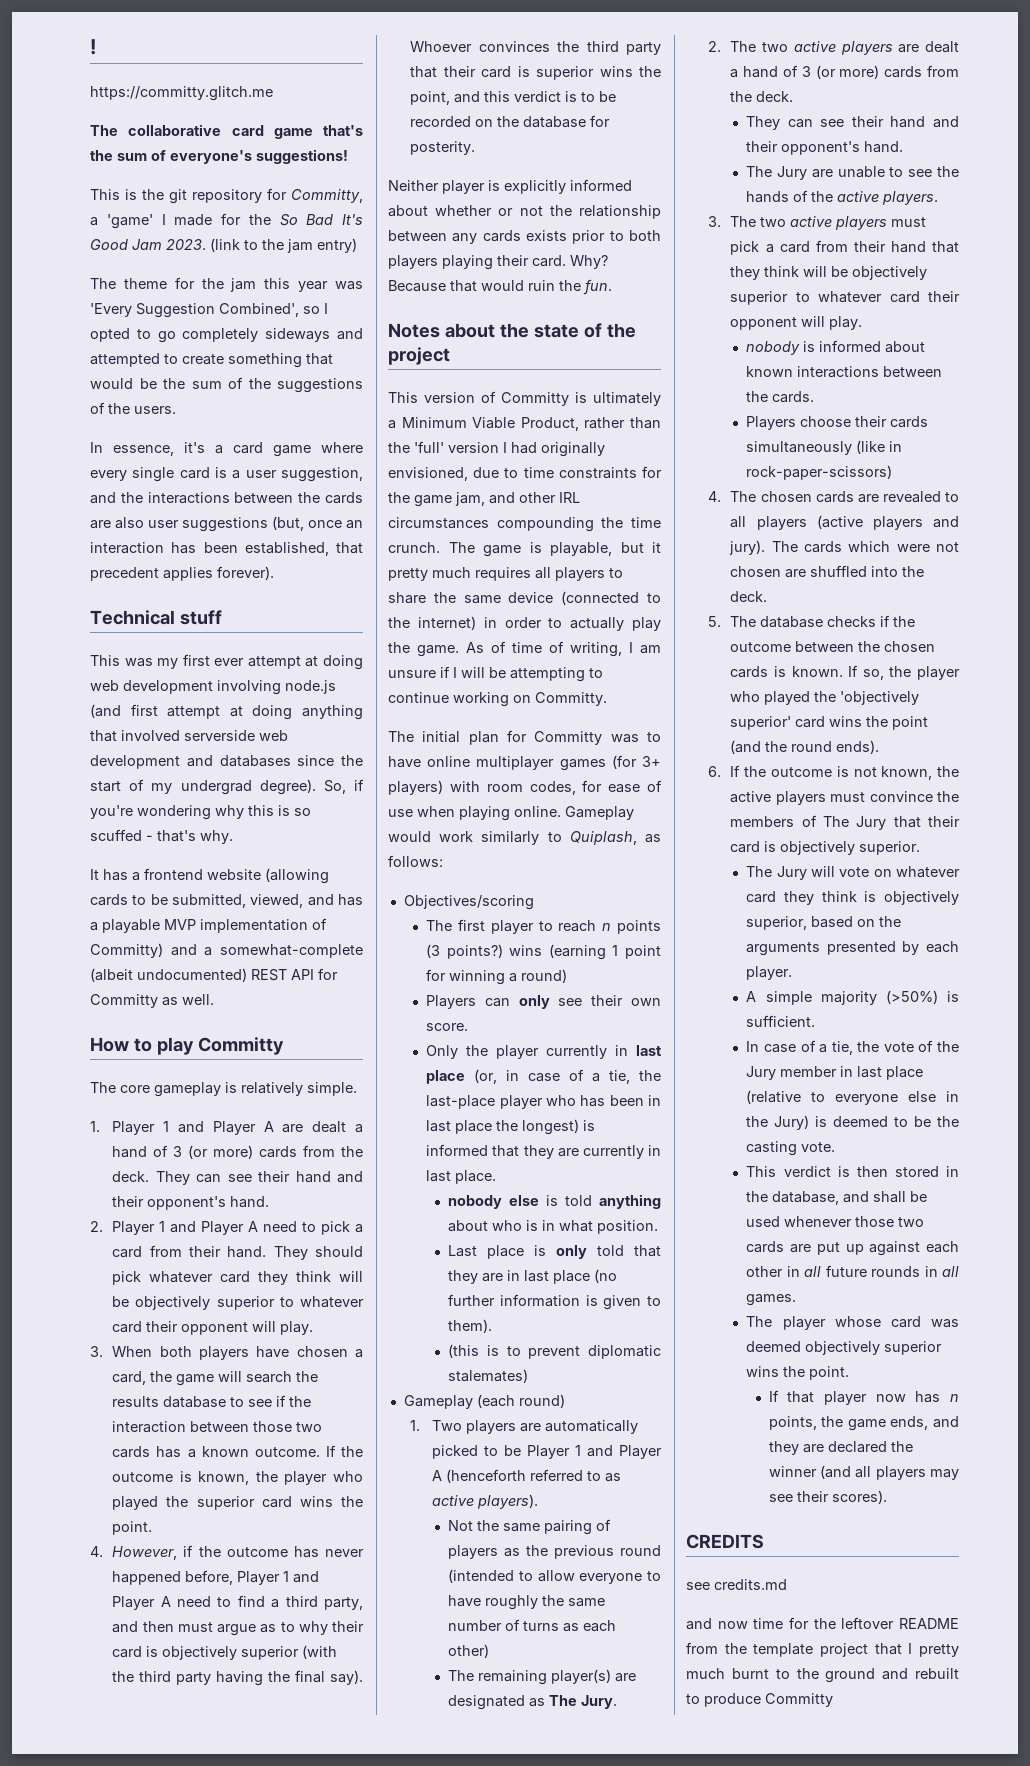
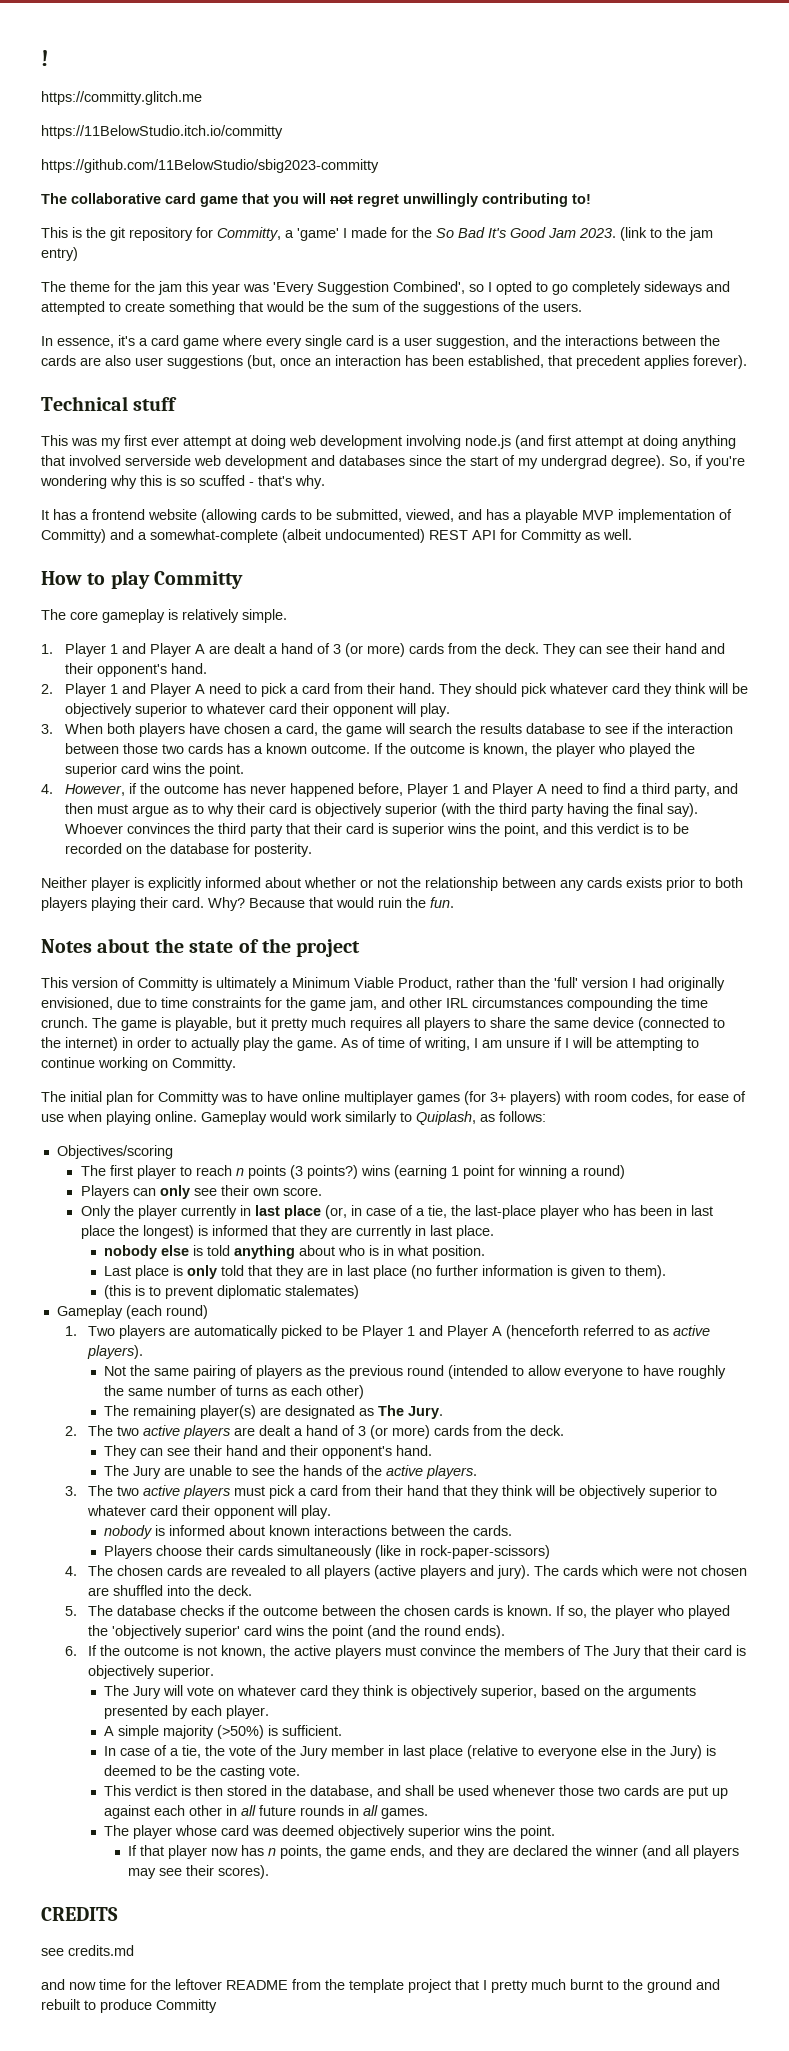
+ https://11BelowStudio.itch.io/committy
+ https://github.com/11BelowStudio/sbig2023-committy
- The collaborative card game that's the sum of everyone's suggestions!
+ The collaborative card game that you will not regret unwillingly contributing to!

